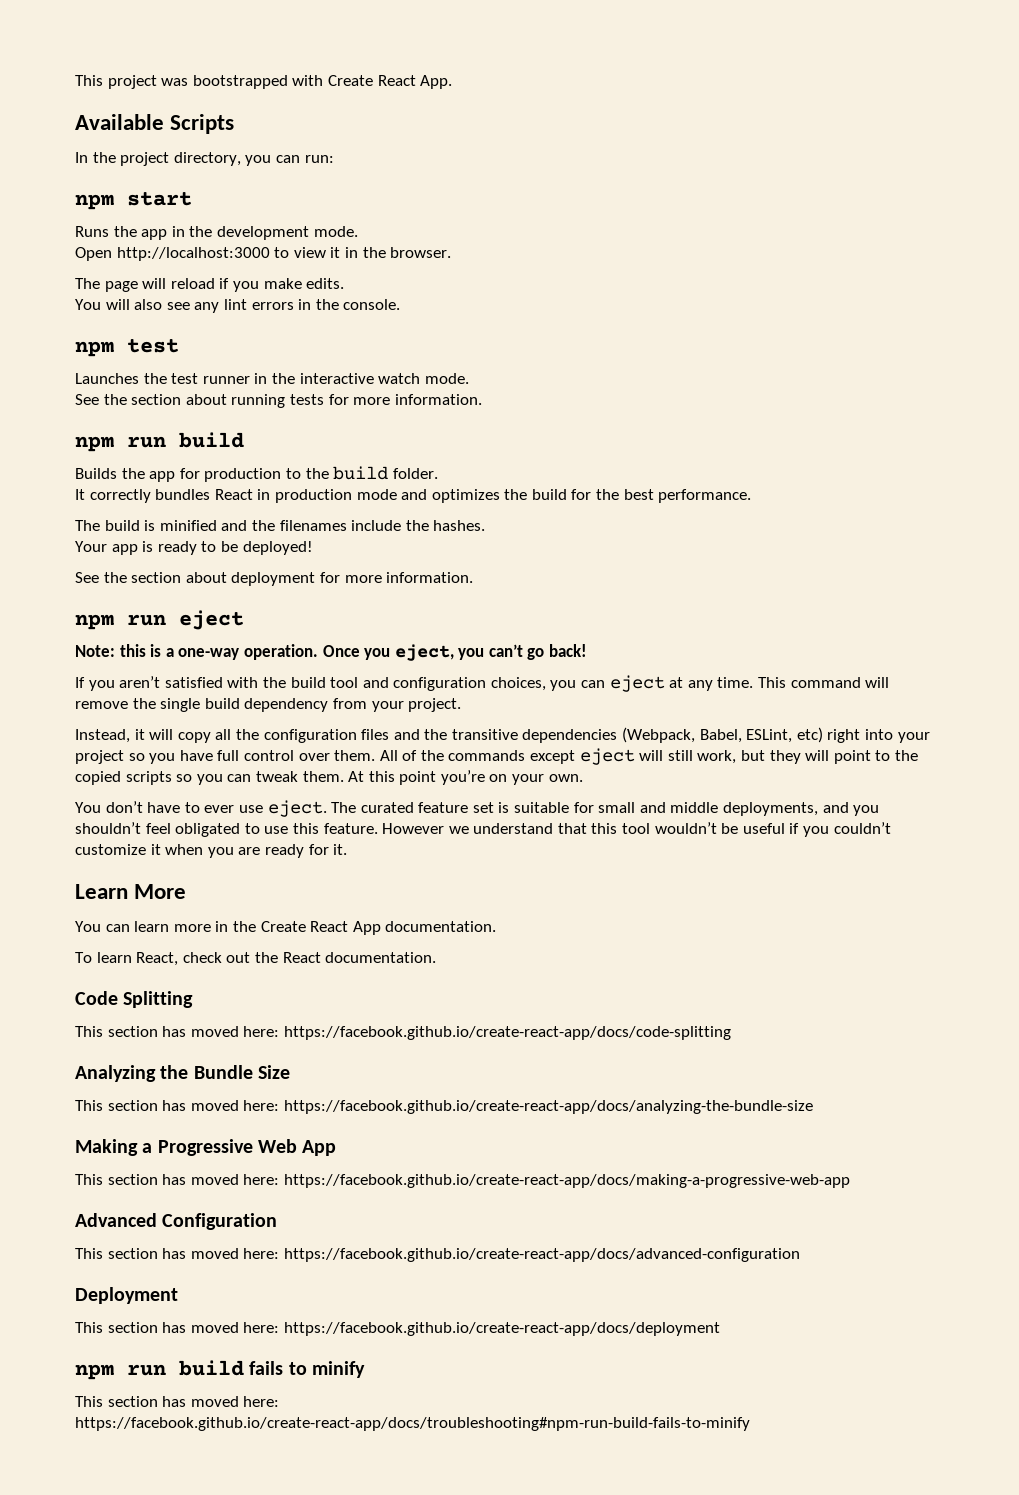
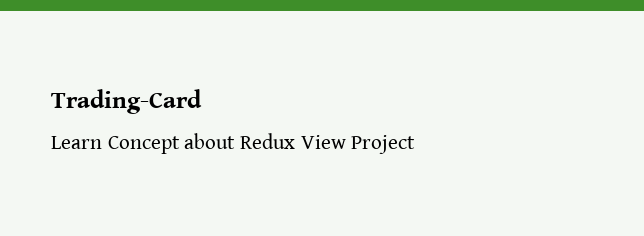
- This project was bootstrapped with Create React App.
- Available Scripts
- In the project directory, you can run:
- npm start
- Runs the app in the development mode.
- Open http://localhost:3000 to view it in the browser.
- The page will reload if you make edits.
- You will also see any lint errors in the console.
- npm test
- Launches the test runner in the interactive watch mode.
- See the section about running tests for more information.
- npm run build
- Builds the app for production to the build folder.
- It correctly bundles React in production mode and optimizes the build for the best performance.
- The build is minified and the filenames include the hashes.
- Your app is ready to be deployed!
- See the section about deployment for more information.
- npm run eject
- Note: this is a one-way operation. Once you eject, you can’t go back!
- If you aren’t satisfied with the build tool and configuration choices, you can eject at any time. This command will remove the single build dependency from your project.
- Instead, it will copy all the configuration files and the transitive dependencies (Webpack, Babel, ESLint, etc) right into your project so you have full control over them. All of the commands except eject will still work, but they will point to the copied scripts so you can tweak them. At this point you’re on your own.
- You don’t have to ever use eject. The curated feature set is suitable for small and middle deployments, and you shouldn’t feel obligated to use this feature. However we understand that this tool wouldn’t be useful if you couldn’t customize it when you are ready for it.
- Learn More
- You can learn more in the Create React App documentation.
- To learn React, check out the React documentation.
- Code Splitting
- This section has moved here: https://facebook.github.io/create-react-app/docs/code-splitting
- Analyzing the Bundle Size
- This section has moved here: https://facebook.github.io/create-react-app/docs/analyzing-the-bundle-size
- Making a Progressive Web App
- This section has moved here: https://facebook.github.io/create-react-app/docs/making-a-progressive-web-app
- Advanced Configuration
- This section has moved here: https://facebook.github.io/create-react-app/docs/advanced-configuration
- Deployment
- This section has moved here: https://facebook.github.io/create-react-app/docs/deployment
- npm run build fails to minify
- This section has moved here: https://facebook.github.io/create-react-app/docs/troubleshooting#npm-run-build-fails-to-minify
+ Trading-Card
+ Learn Concept about Redux View Project

